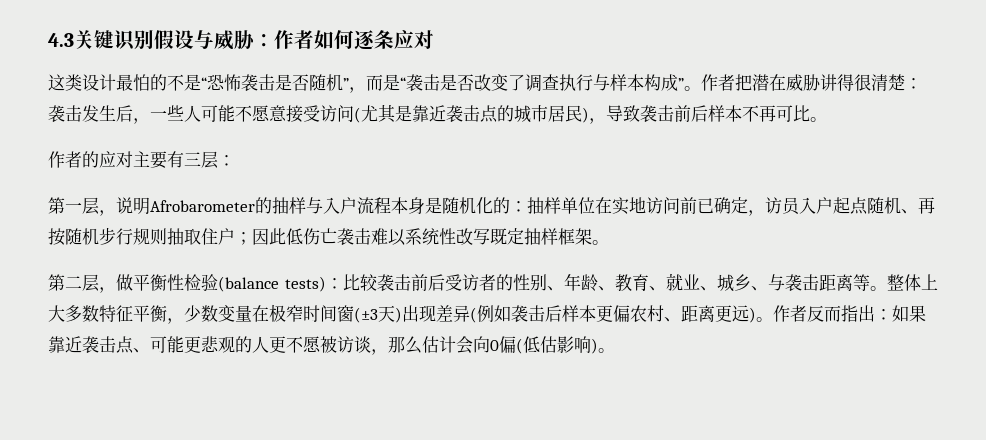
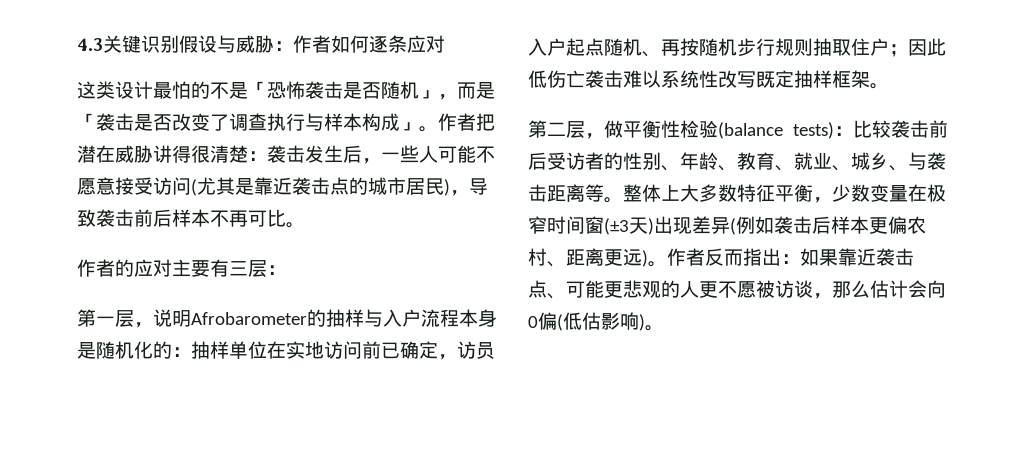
- 这类设计最怕的不是“恐怖袭击是否随机”，而是“袭击是否改变了调查执行与样本构成”。
+ 这类设计最怕的不是「恐怖袭击是否随机」，而是「袭击是否改变了调查执行与样本构成」。

